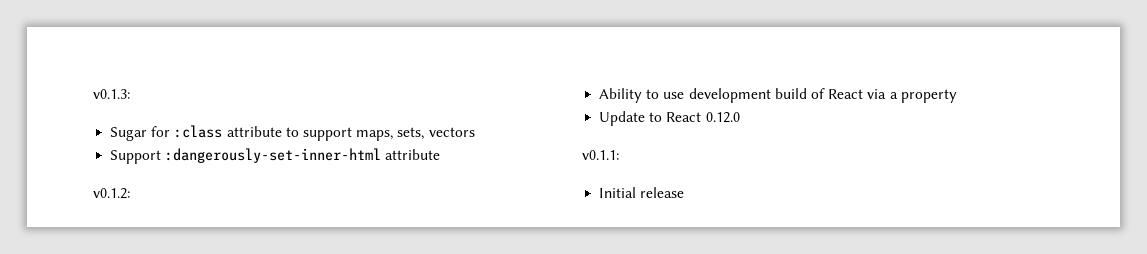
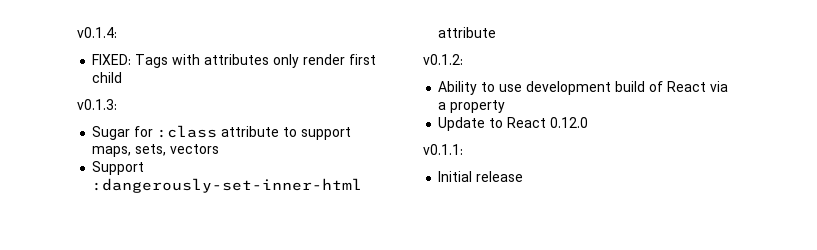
+ v0.1.4:
+ FIXED: Tags with attributes only render first child

